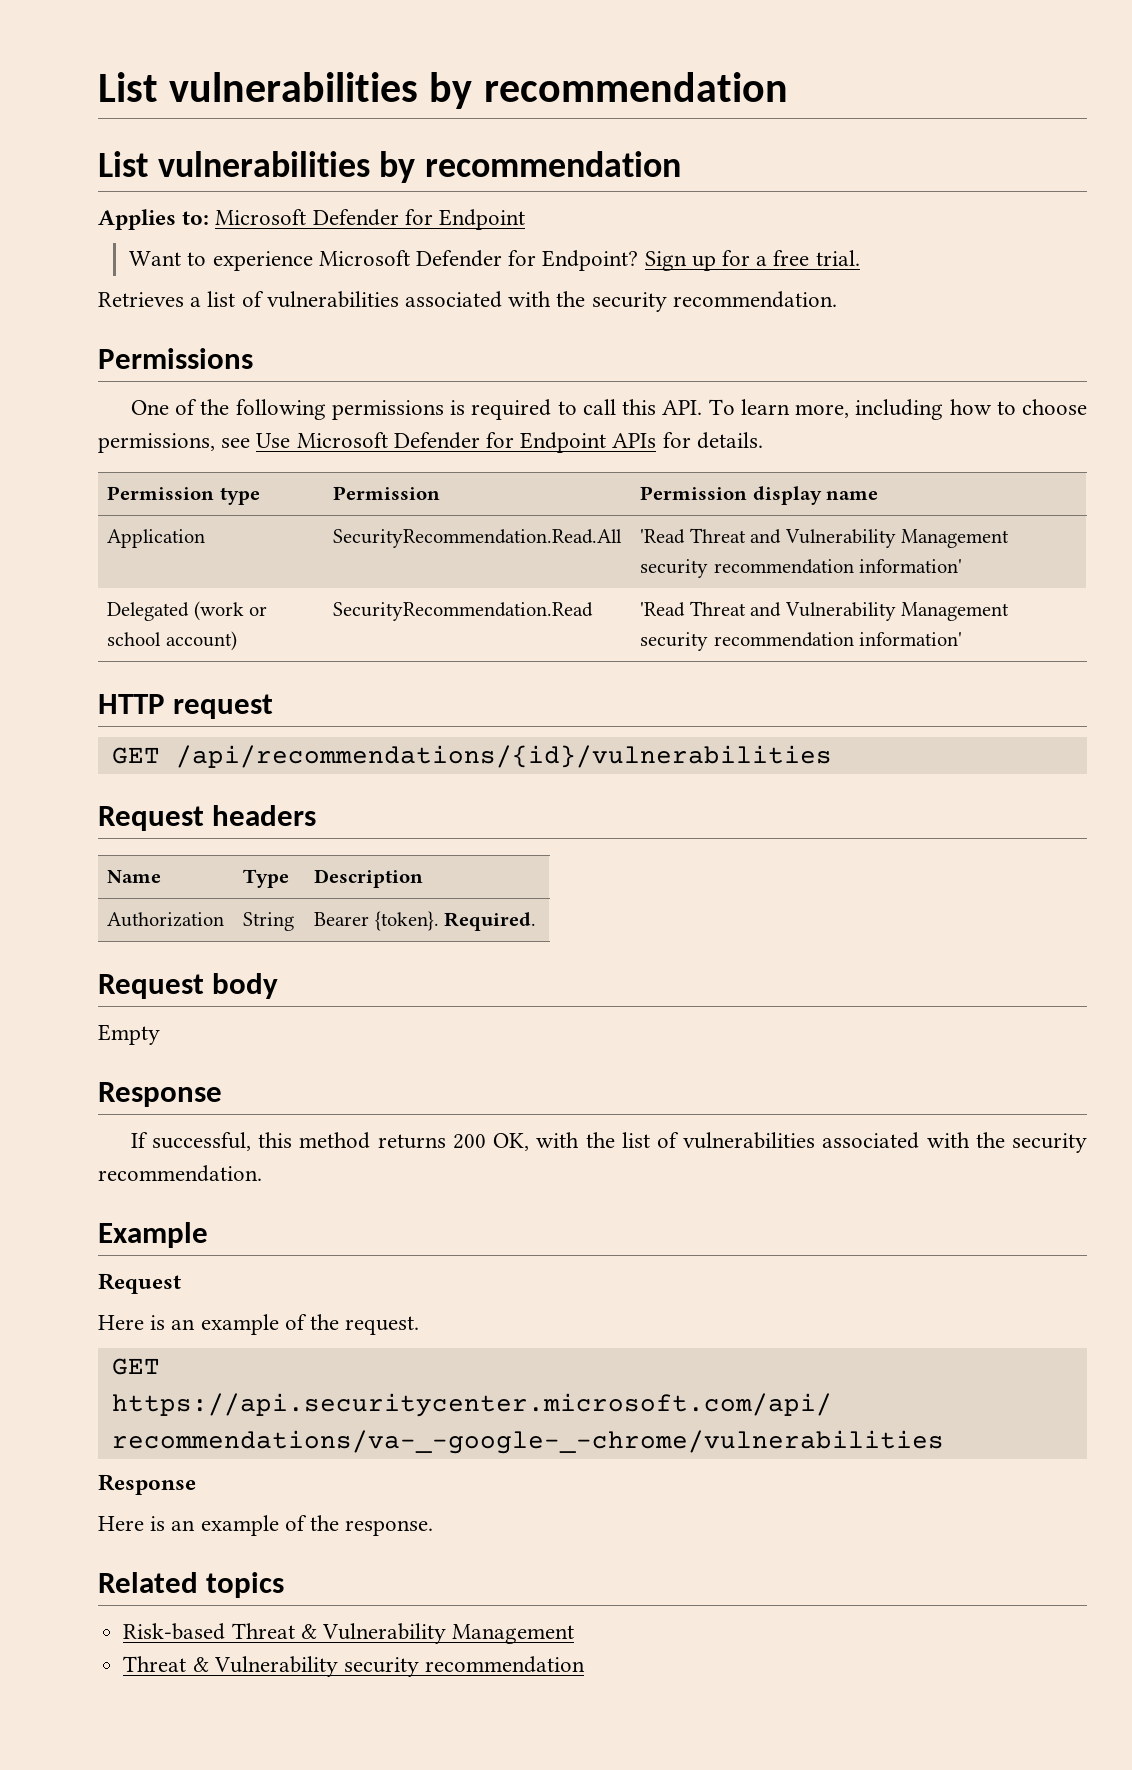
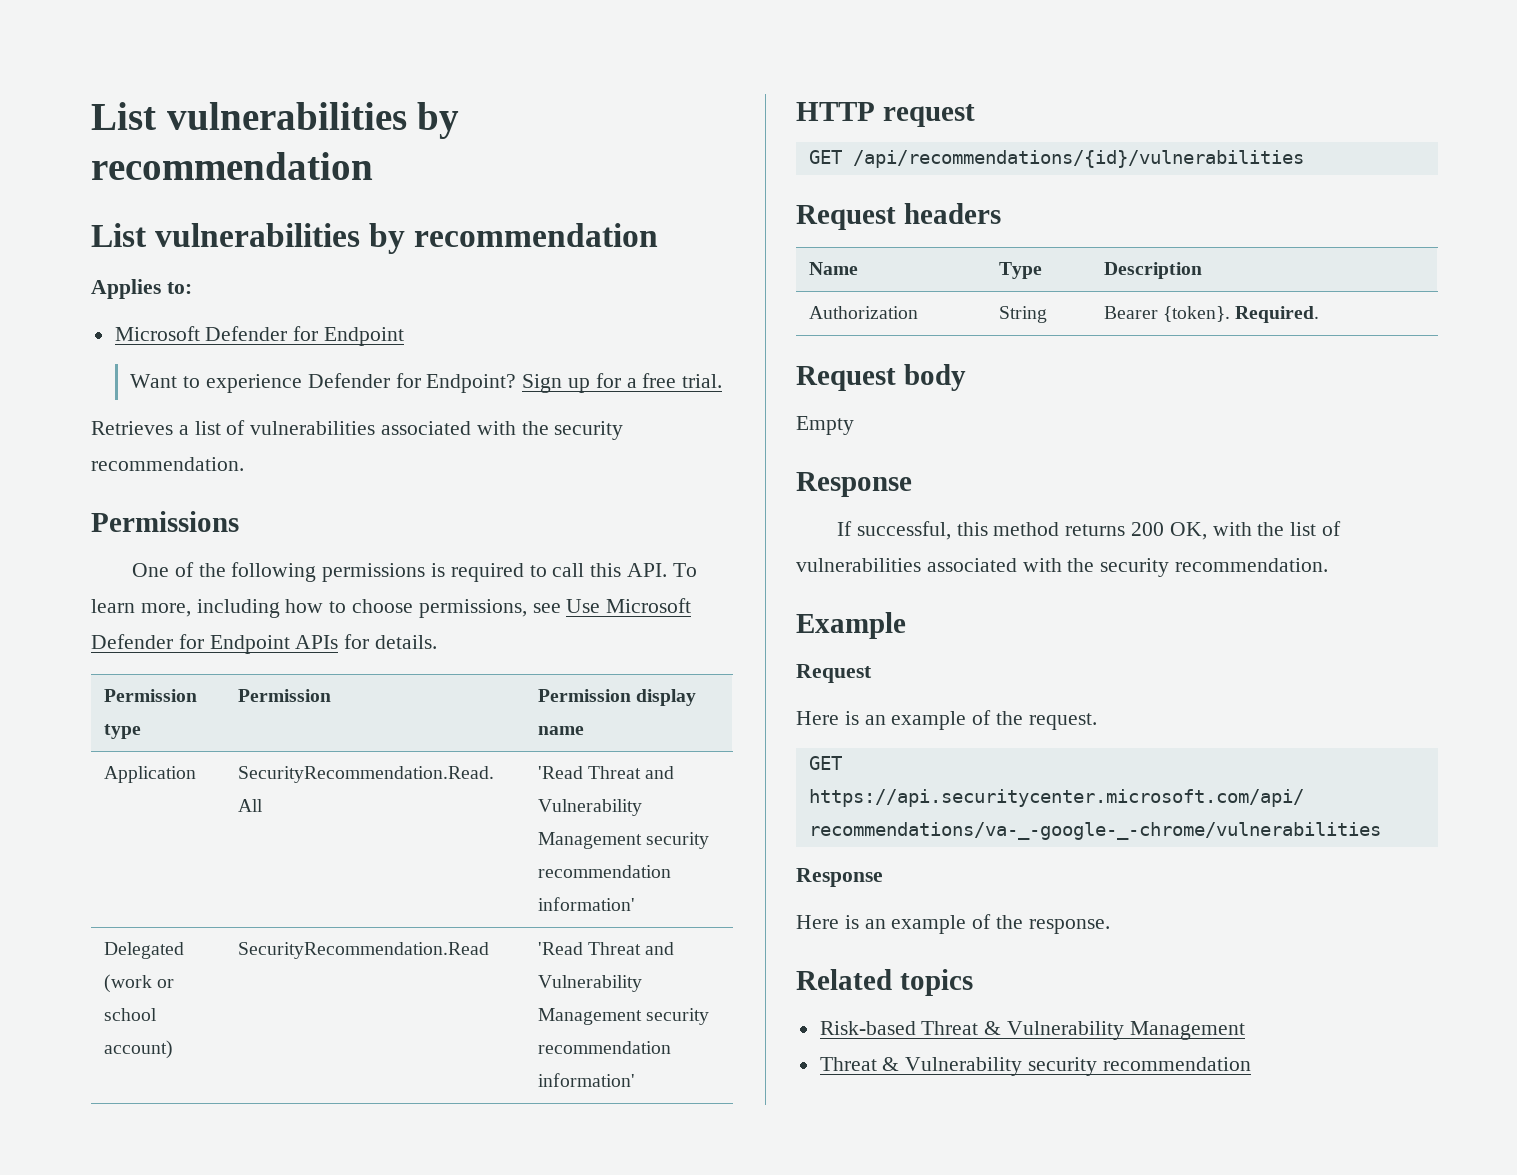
- Applies to: Microsoft Defender for Endpoint
+ Applies to:
+ Microsoft Defender for Endpoint
- Want to experience Microsoft Defender for Endpoint?
+ Want to experience Defender for Endpoint?

